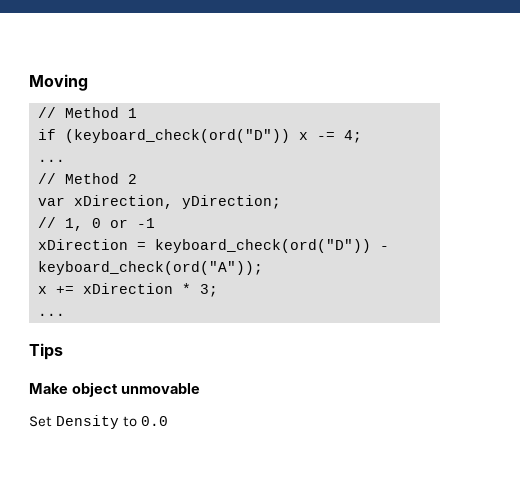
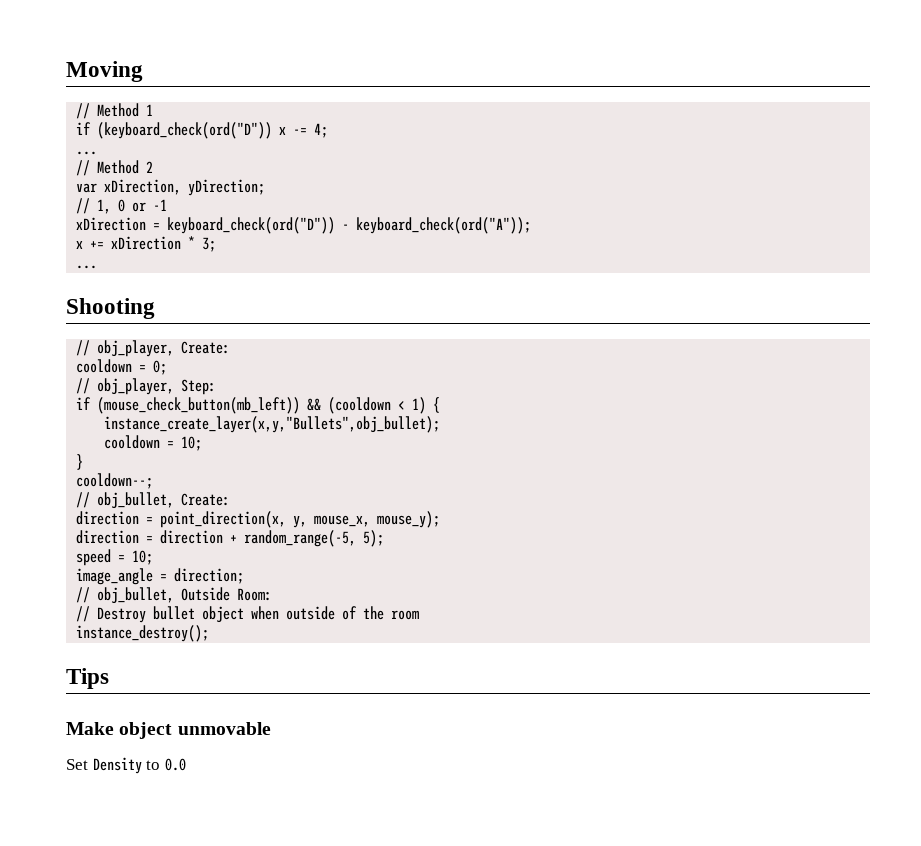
+ Shooting
+ // obj_player, Create:
+ cooldown = 0;
+ // obj_player, Step:
+ if (mouse_check_button(mb_left)) && (cooldown < 1) {
+ instance_create_layer(x,y,"Bullets",obj_bullet);
+ cooldown = 10;
+ }
+ cooldown--;
+ // obj_bullet, Create:
+ direction = point_direction(x, y, mouse_x, mouse_y);
+ direction = direction + random_range(-5, 5);
+ speed = 10;
+ image_angle = direction;
+ // obj_bullet, Outside Room:
+ // Destroy bullet object when outside of the room
+ instance_destroy();

